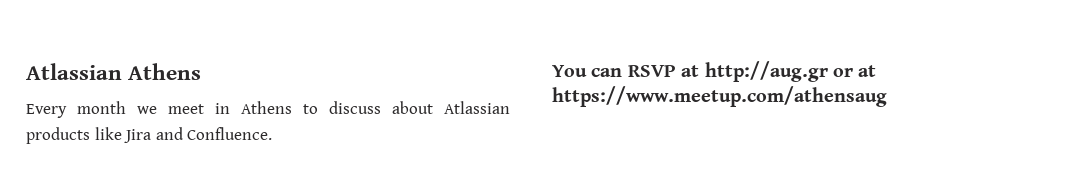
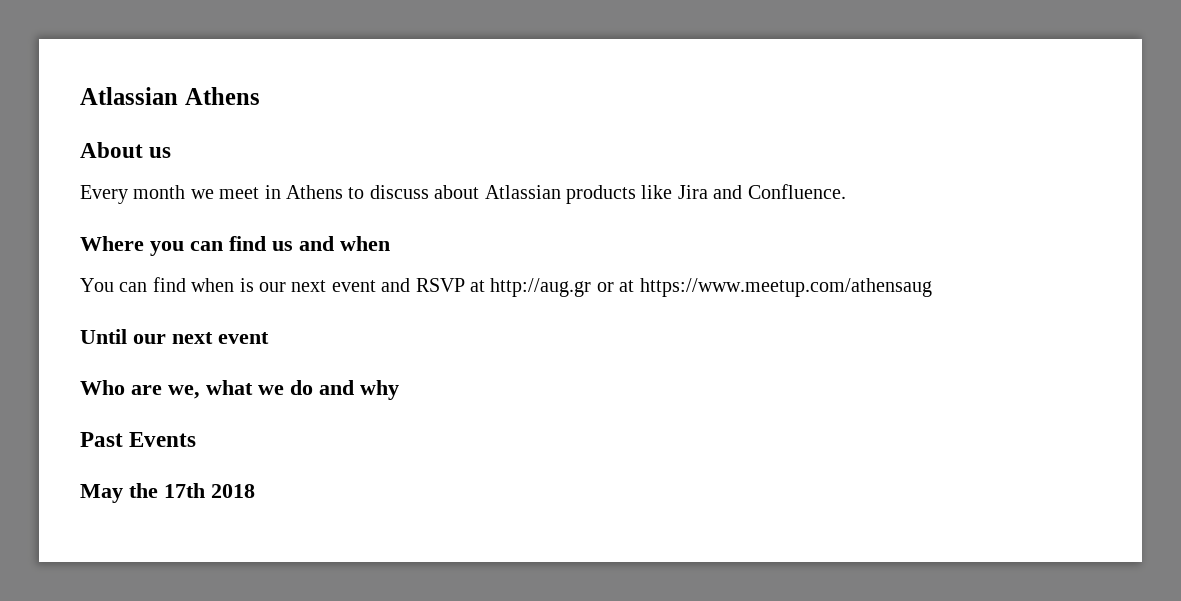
+ About us
- You can RSVP at http://aug.gr or at https://www.meetup.com/athensaug
+ Where you can find us and when
+ You can find when is our next event and RSVP at http://aug.gr or at https://www.meetup.com/athensaug
+ Until our next event
+ Who are we, what we do and why
+ Past Events
+ May the 17th 2018

